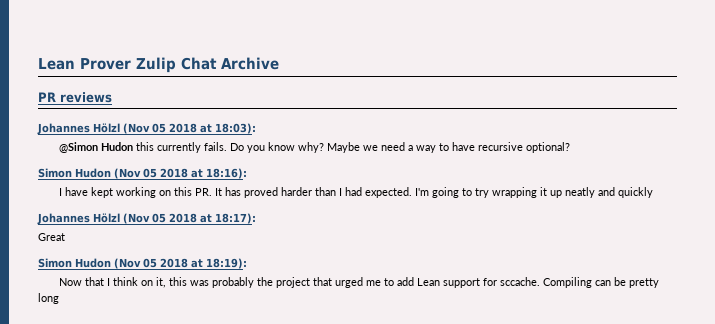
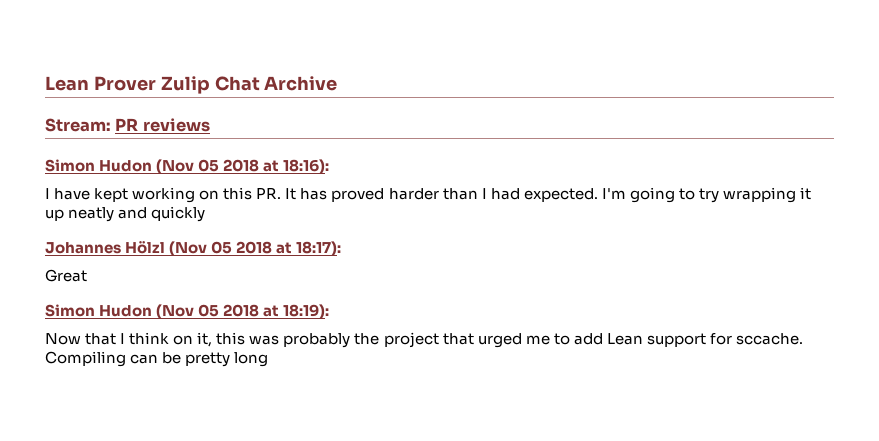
- PR reviews
+ Stream: PR reviews
- Johannes Hölzl (Nov 05 2018 at 18:03):
- @Simon Hudon this currently fails. Do you know why? Maybe we need a way to have recursive optional?

